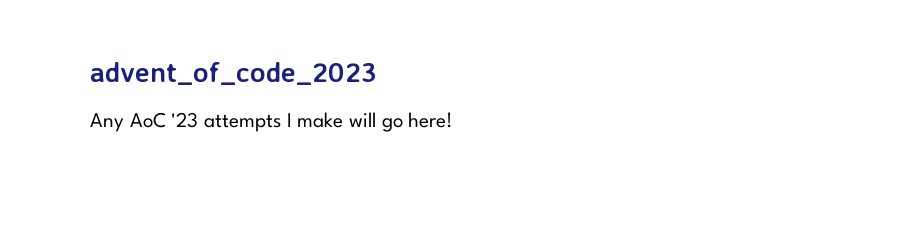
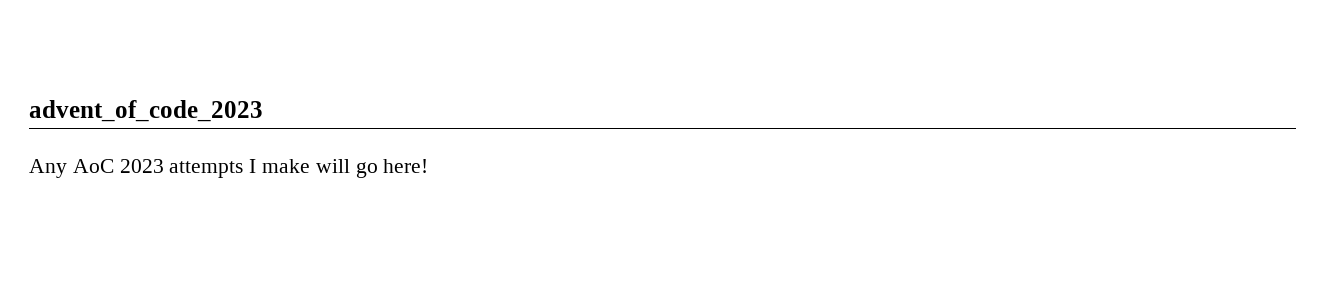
- Any AoC '23 attempts I make will go here!
+ Any AoC 2023 attempts I make will go here!

